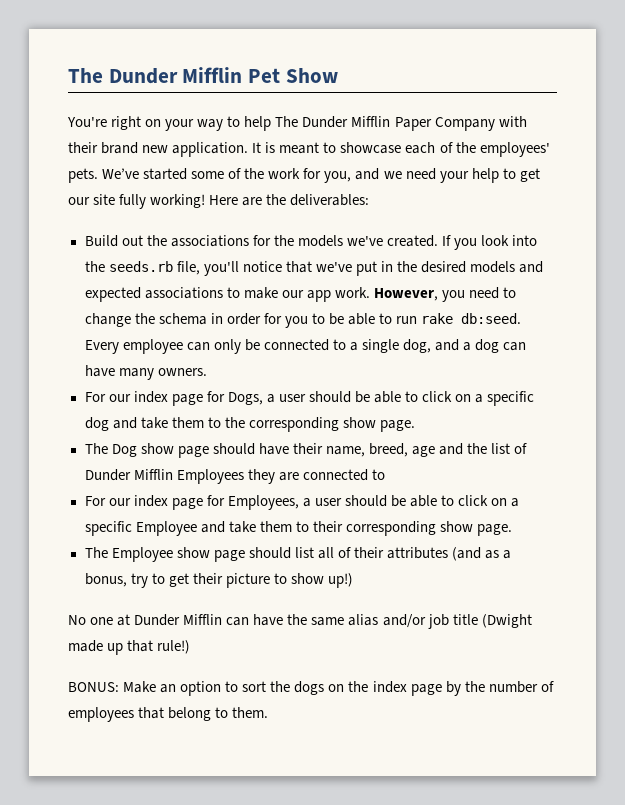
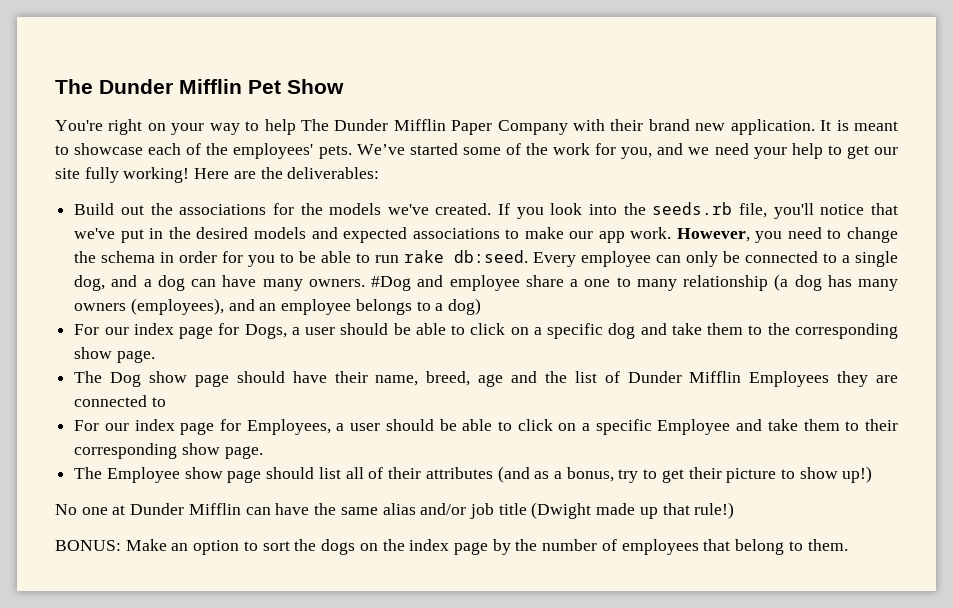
+ #Dog and employee share a one to many relationship (a dog has many owners (employees), and an employee belongs to a dog)

